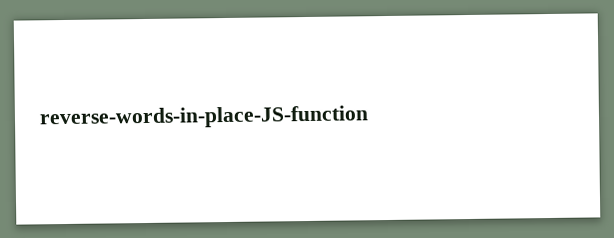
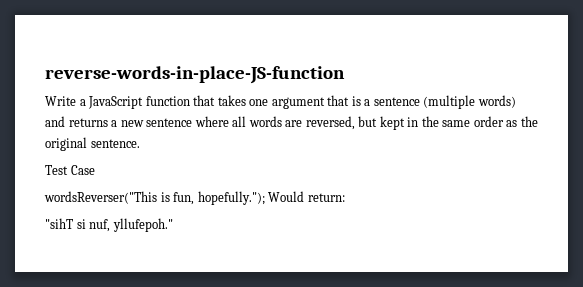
+ Write a JavaScript function that takes one argument that is a sentence (multiple words) and returns a new sentence where all words are reversed, but kept in the same order as the original sentence.
+ Test Case
+ wordsReverser("This is fun, hopefully."); Would return:
+ "sihT si nuf, yllufepoh."

